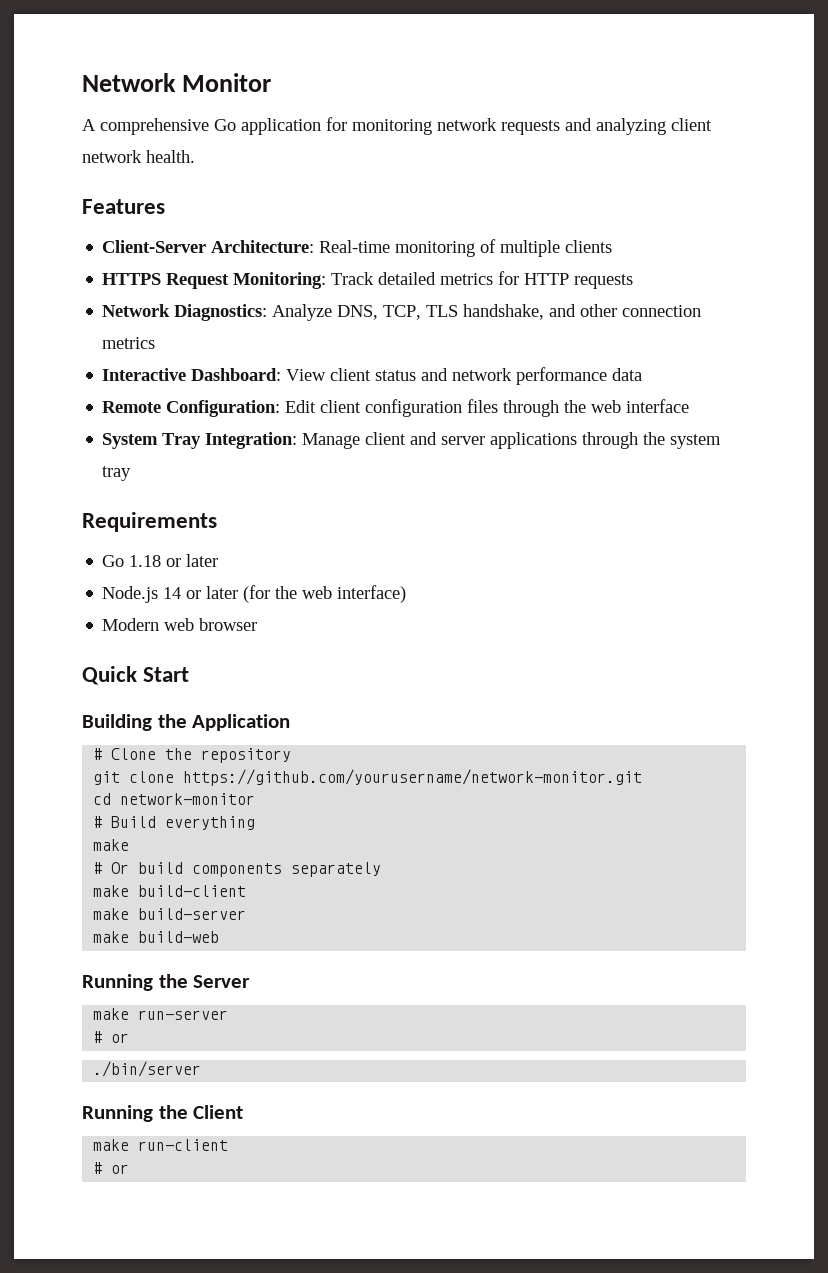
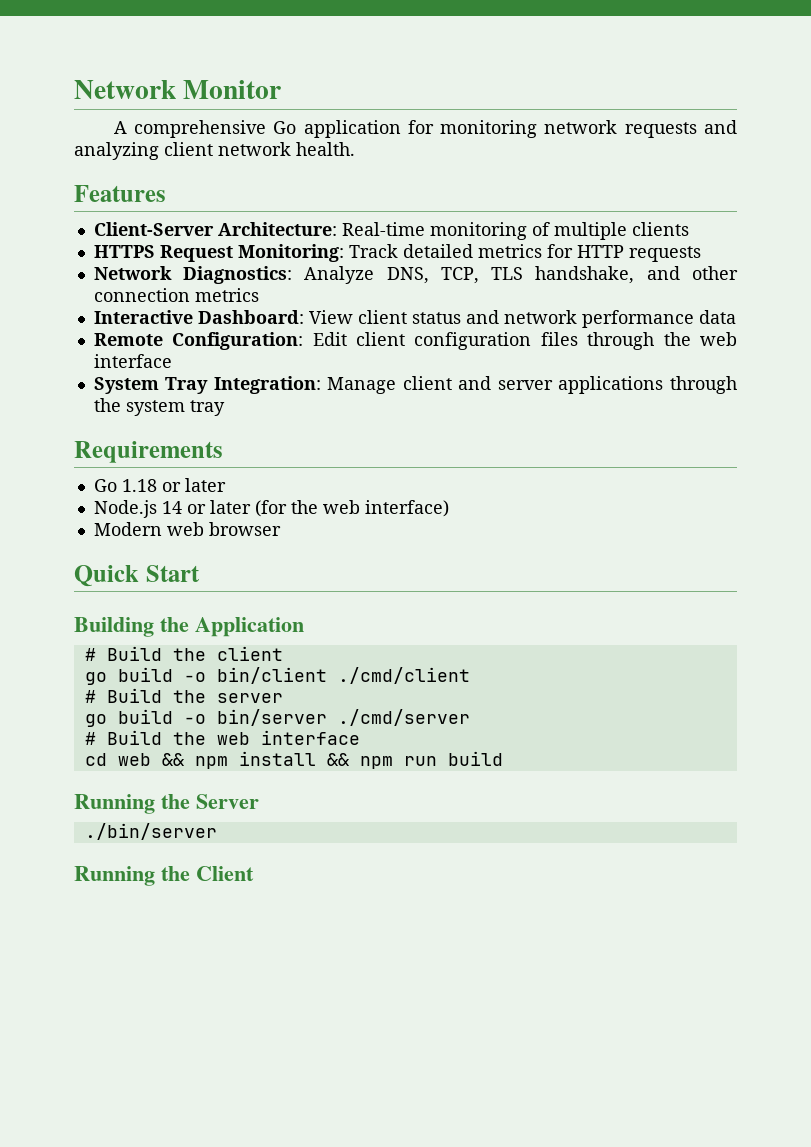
- # Clone the repository
- git clone https://github.com/yourusername/network-monitor.git
- cd network-monitor
- # Build everything
- make
- # Or build components separately
- make build-client
- make build-server
- make build-web
+ # Build the client
+ go build -o bin/client ./cmd/client
+ # Build the server
+ go build -o bin/server ./cmd/server
+ # Build the web interface
+ cd web && npm install && npm run build
- make run-server
- # or
- make run-client
- # or

